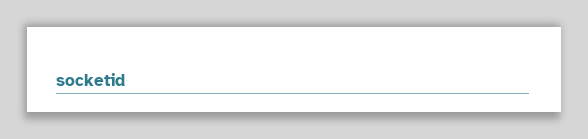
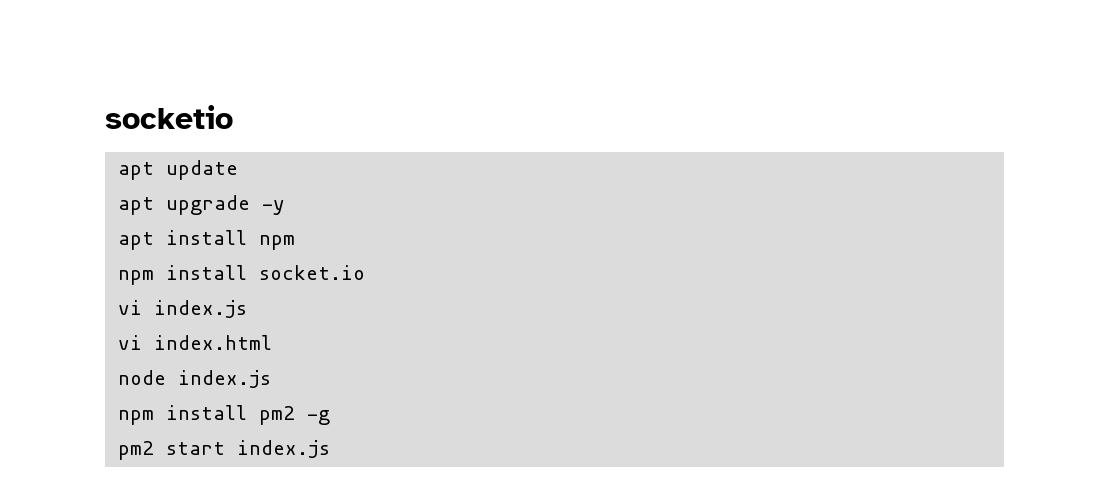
- socketid
+ socketio
+ apt update
+ apt upgrade -y
+ apt install npm
+ npm install socket.io
+ vi index.js
+ vi index.html
+ node index.js
+ npm install pm2 -g
+ pm2 start index.js

